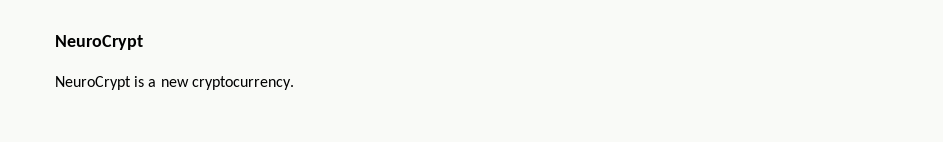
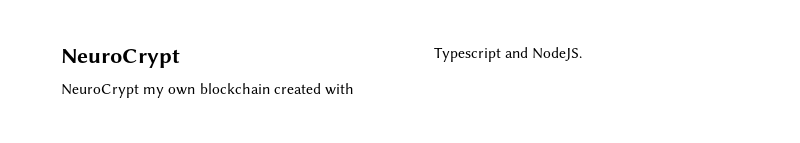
- NeuroCrypt is a new cryptocurrency.
+ NeuroCrypt my own blockchain created with Typescript and NodeJS.

